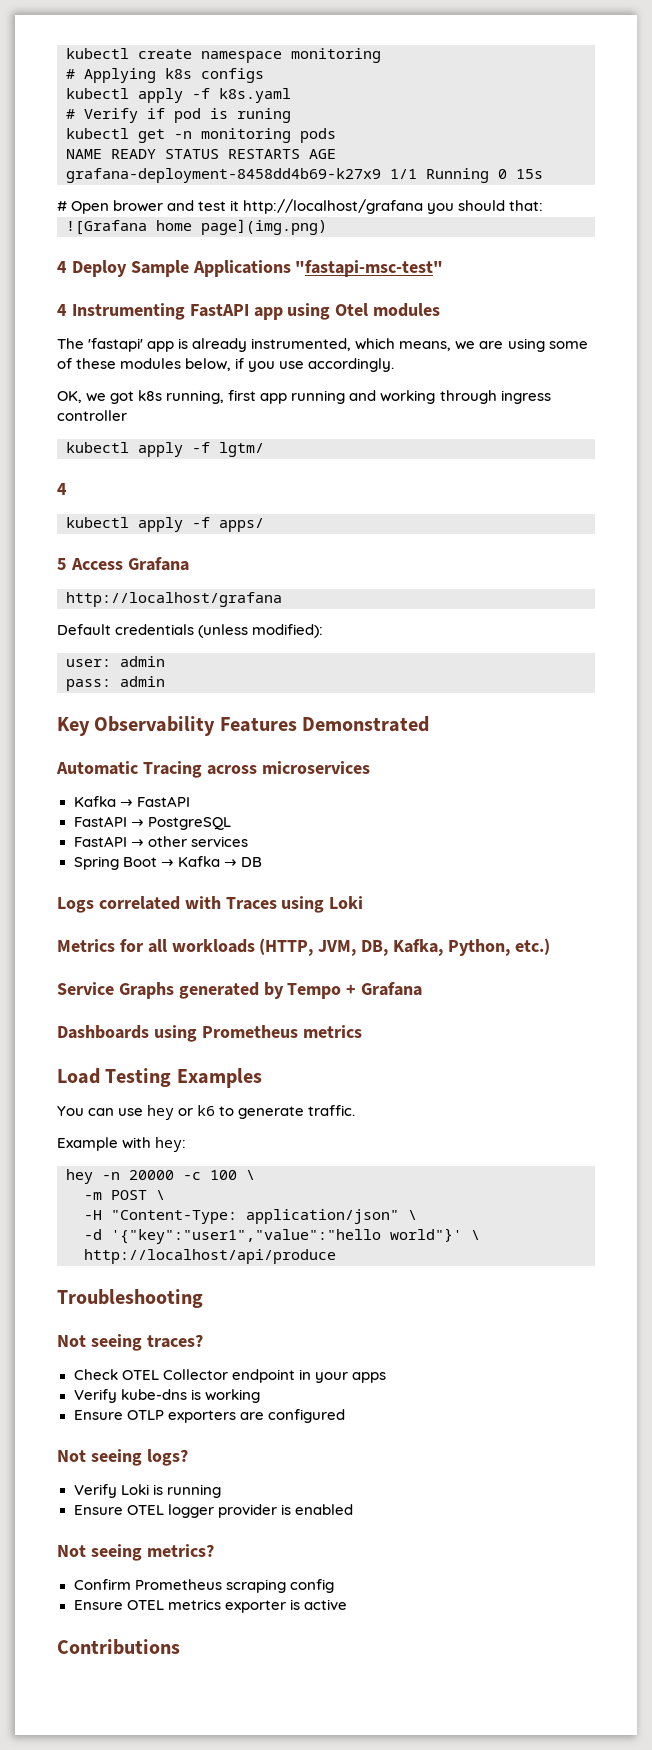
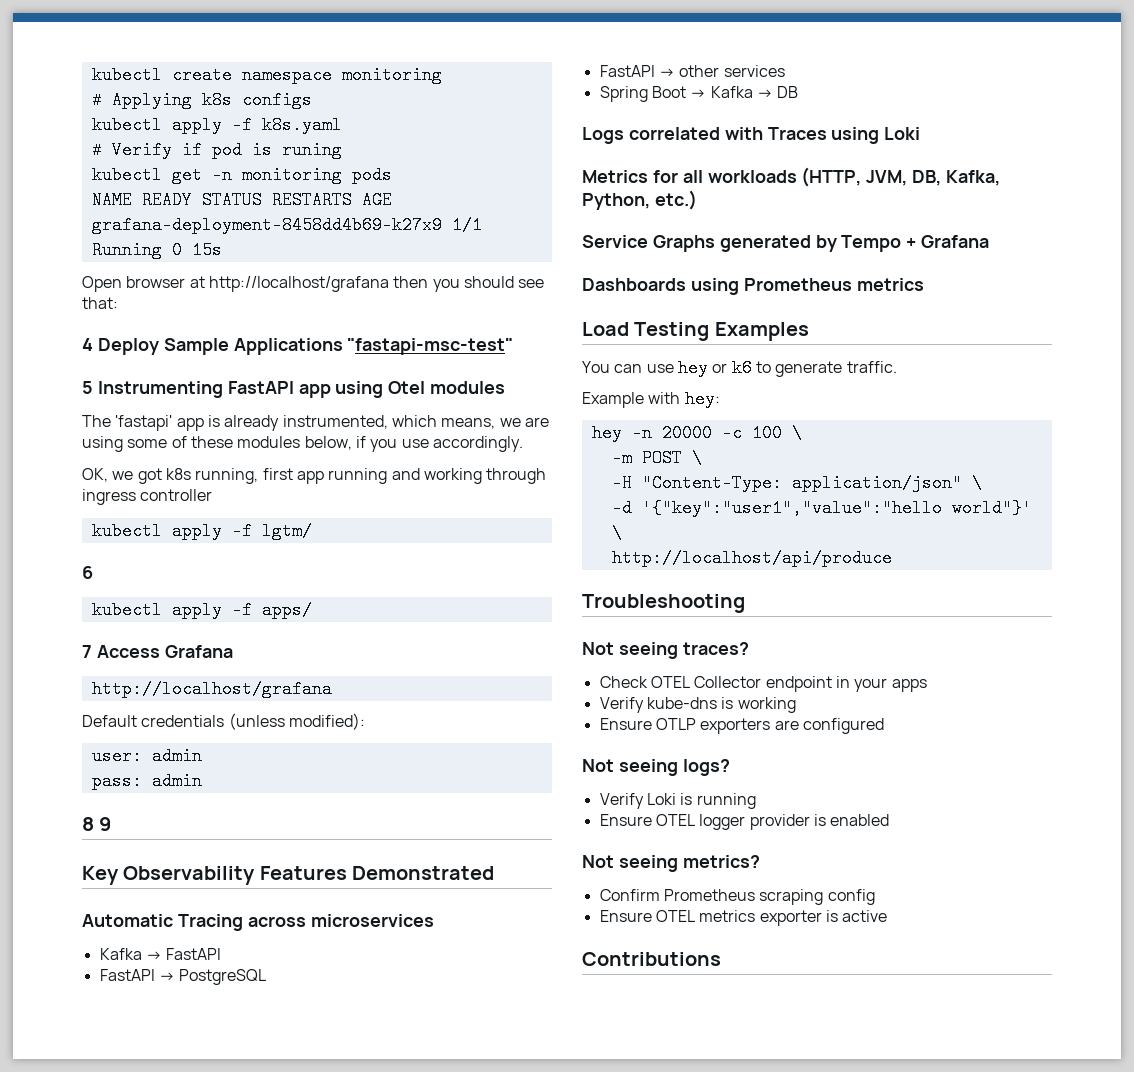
- # Open brower and test it http://localhost/grafana you should that:
+ Open browser at http://localhost/grafana then you should see that:
- ![Grafana home page](img.png)
- 4 Instrumenting FastAPI app using Otel modules
+ 5 Instrumenting FastAPI app using Otel modules
  kubectl apply -f lgtm/
- 4
+ 6
- 5 Access Grafana
+ 7 Access Grafana
+ 8 9

